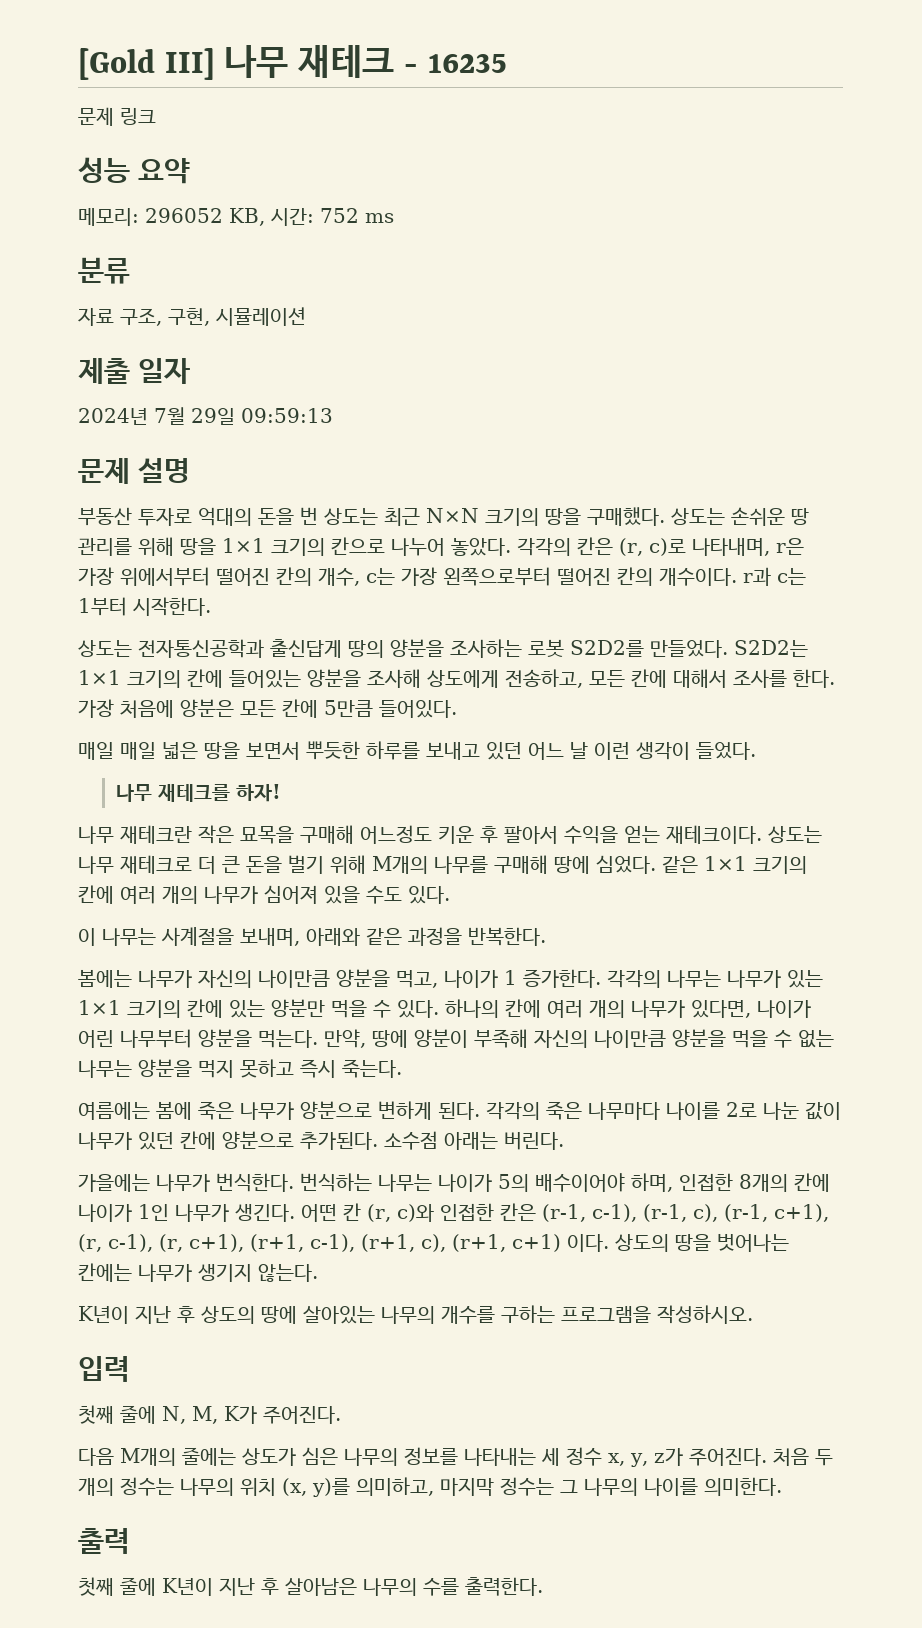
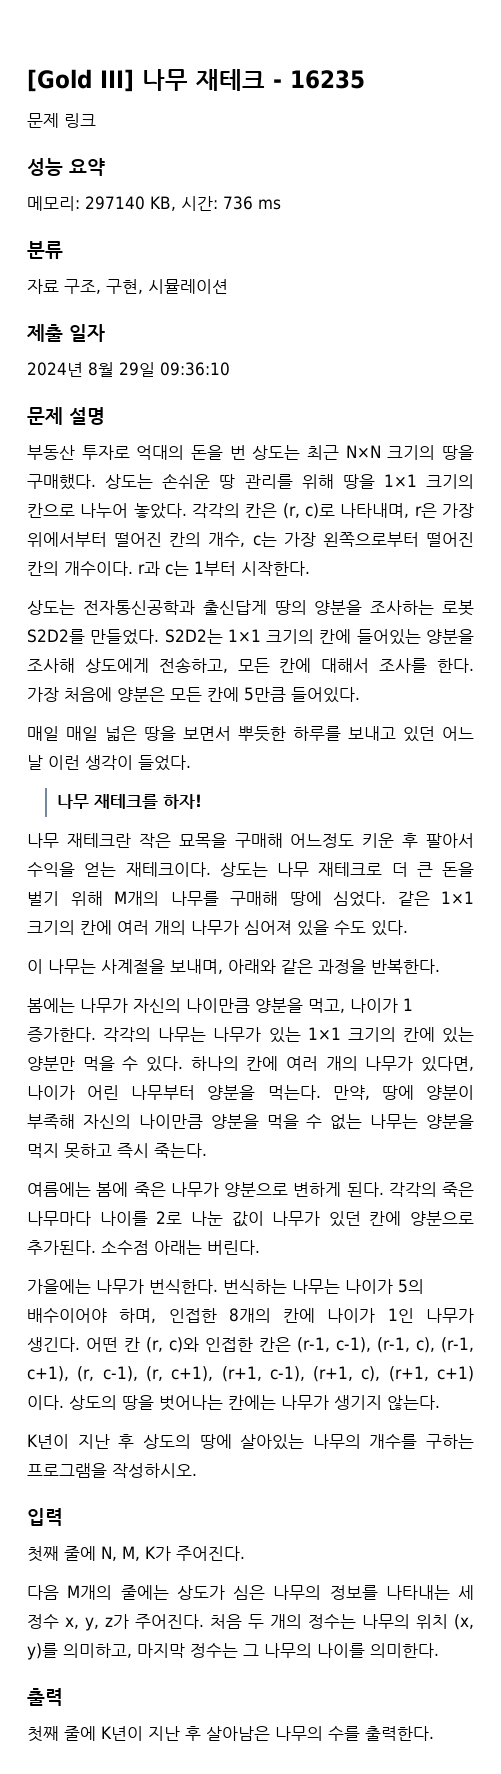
- 메모리: 296052 KB, 시간: 752 ms
+ 메모리: 297140 KB, 시간: 736 ms
- 2024년 7월 29일 09:59:13
+ 2024년 8월 29일 09:36:10

